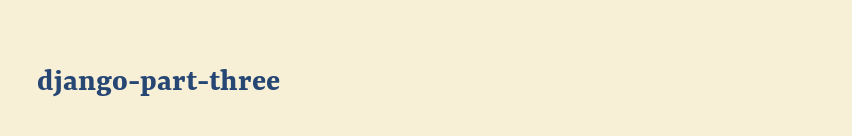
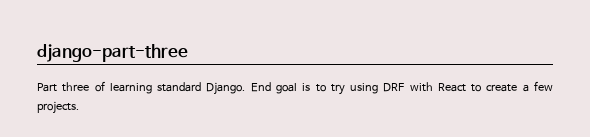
+ Part three of learning standard Django. End goal is to try using DRF with React to create a few projects.

